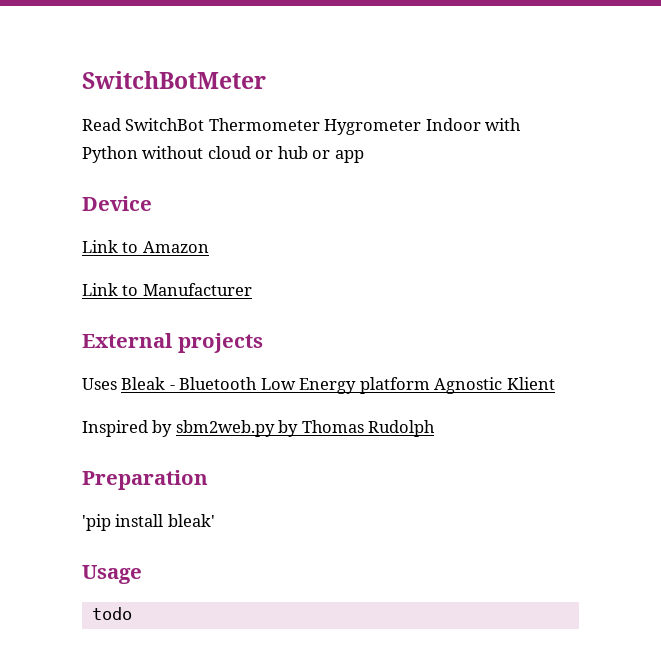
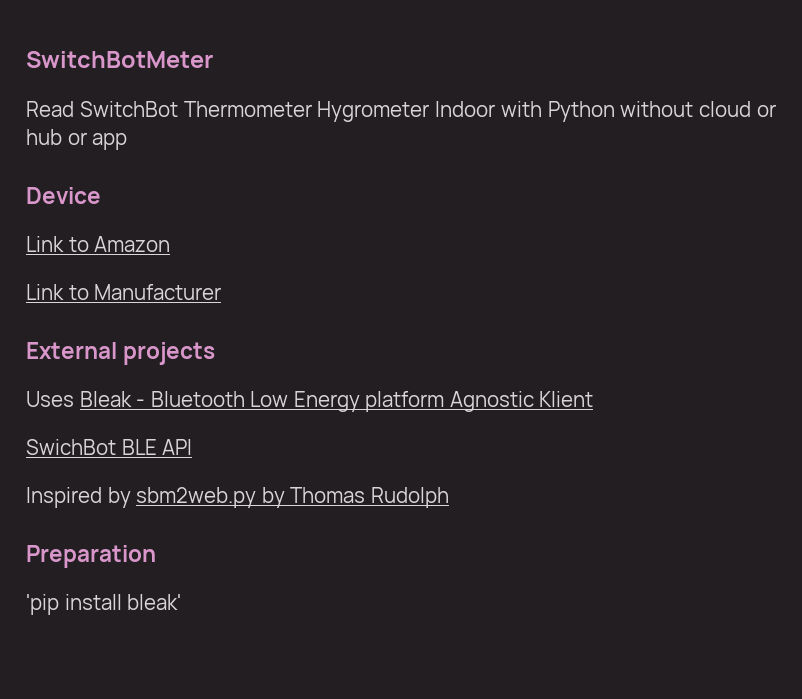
+ SwichBot BLE API
- Usage
- todo

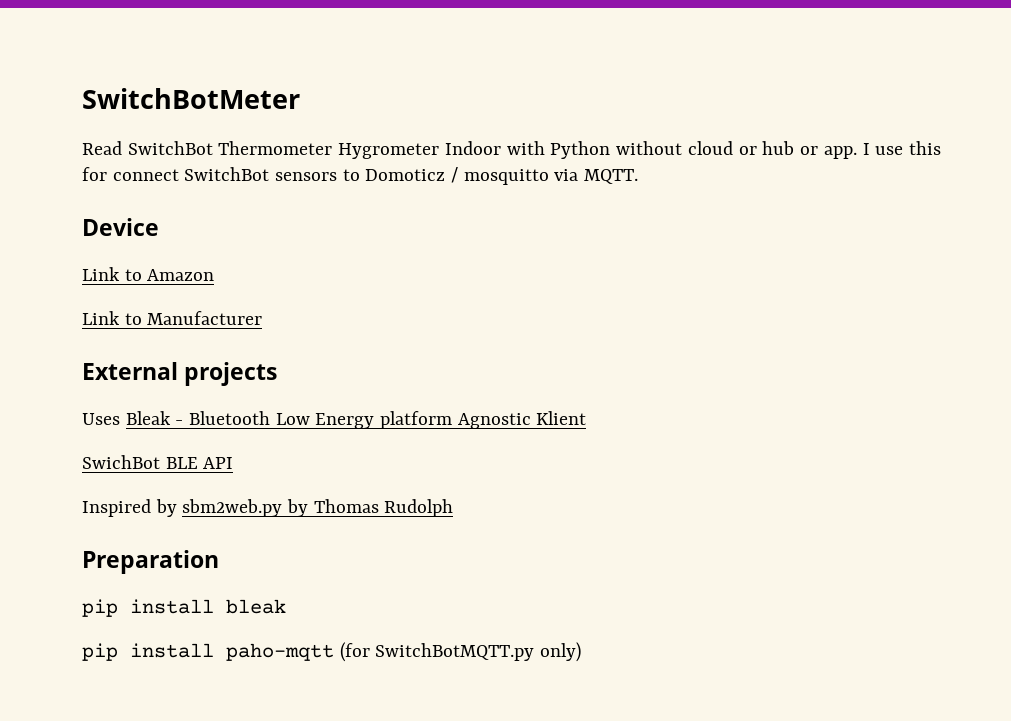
- Read SwitchBot Thermometer Hygrometer Indoor with Python without cloud or hub or app
+ Read SwitchBot Thermometer Hygrometer Indoor with Python without cloud or hub or app. I use this for connect SwitchBot sensors to Domoticz / mosquitto via MQTT.
- 'pip install bleak'
+ pip install bleak
+ pip install paho-mqtt (for SwitchBotMQTT.py only)

